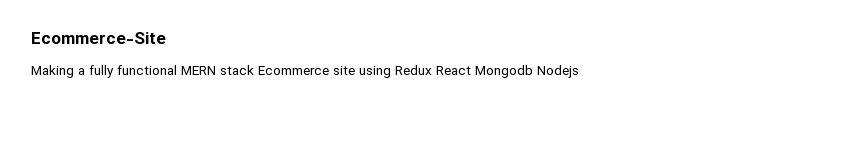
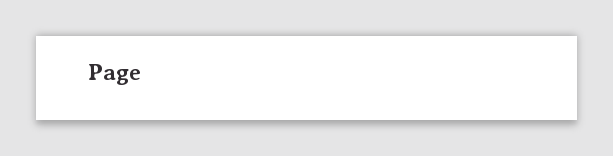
- Ecommerce-Site
- Making a fully functional MERN stack Ecommerce site using Redux React Mongodb Nodejs
+ Page

